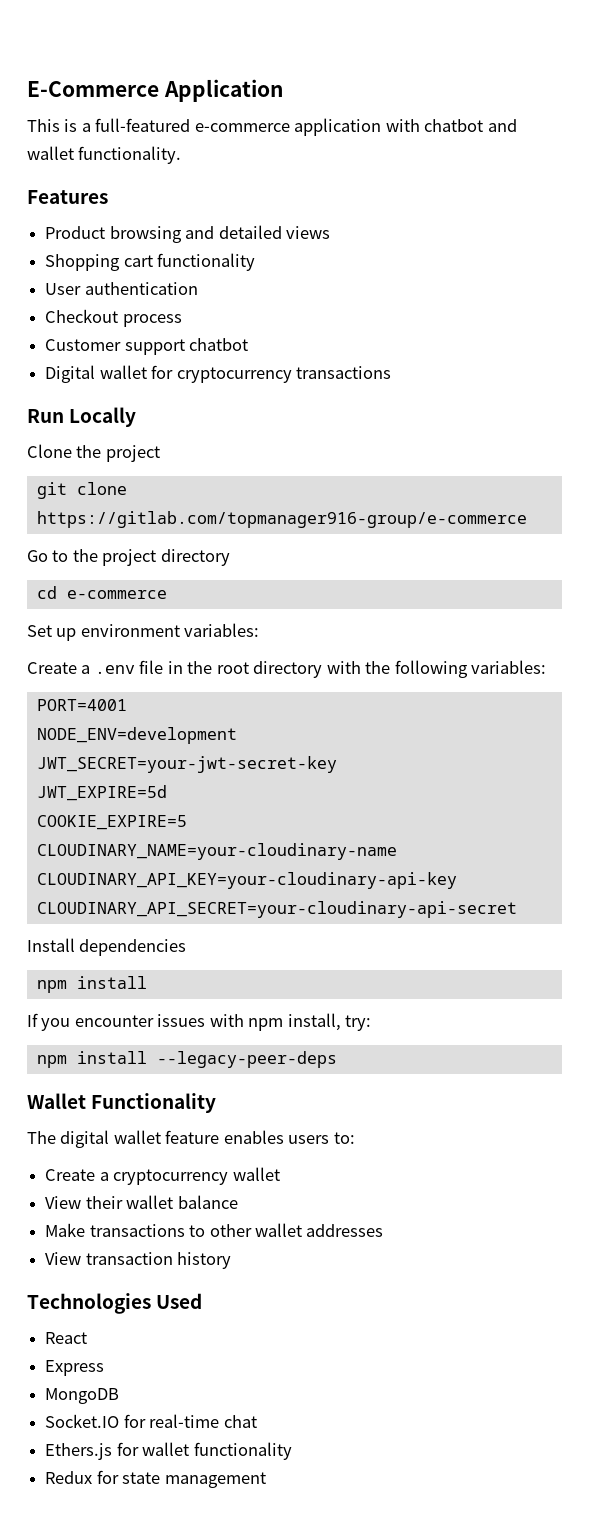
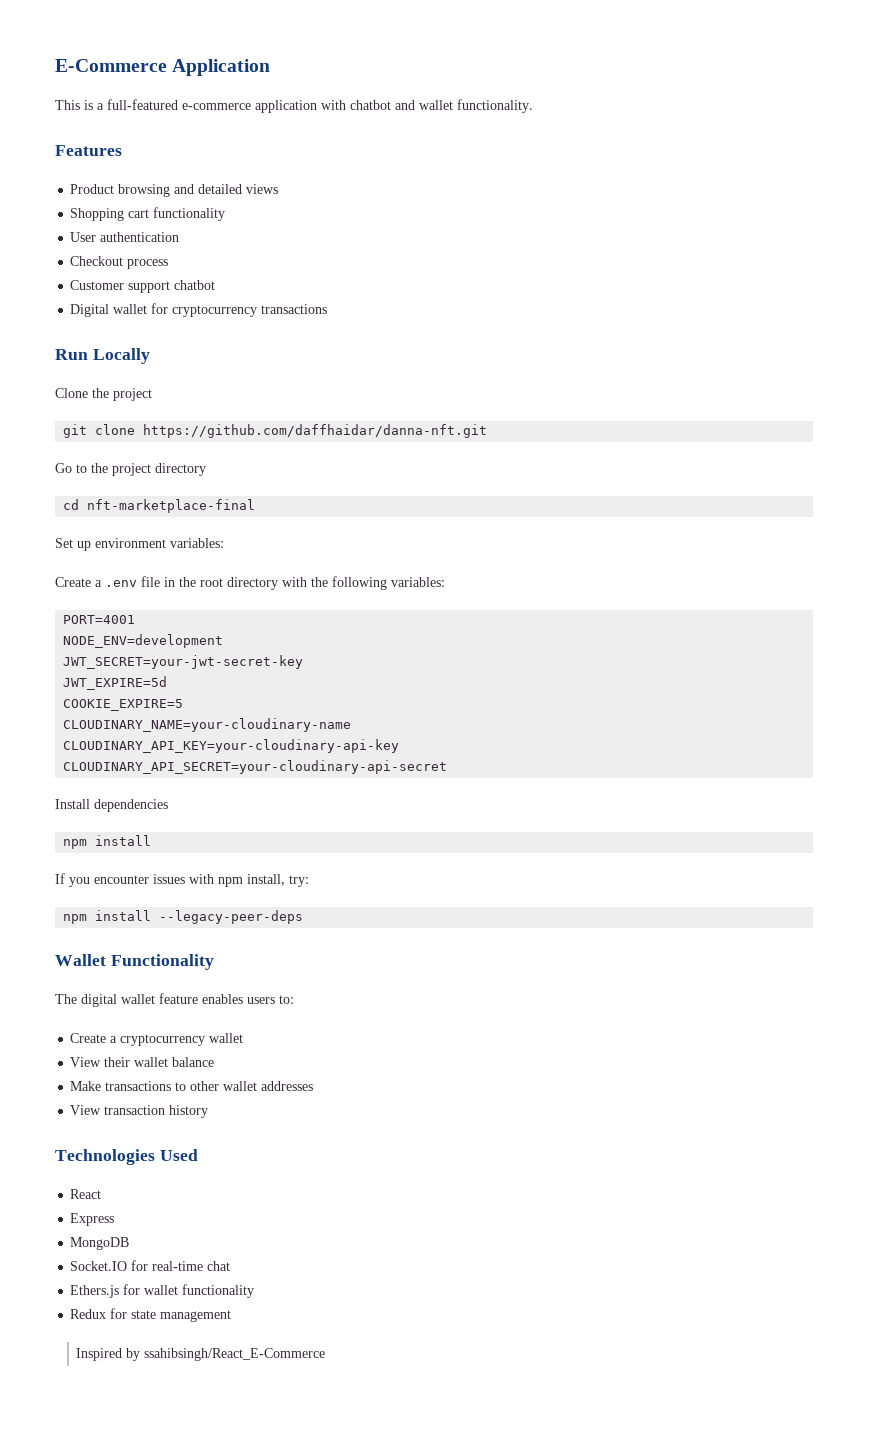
- git clone https://gitlab.com/topmanager916-group/e-commerce
+ git clone https://github.com/daffhaidar/danna-nft.git
- cd e-commerce
+ cd nft-marketplace-final
+ Inspired by ssahibsingh/React_E-Commerce

